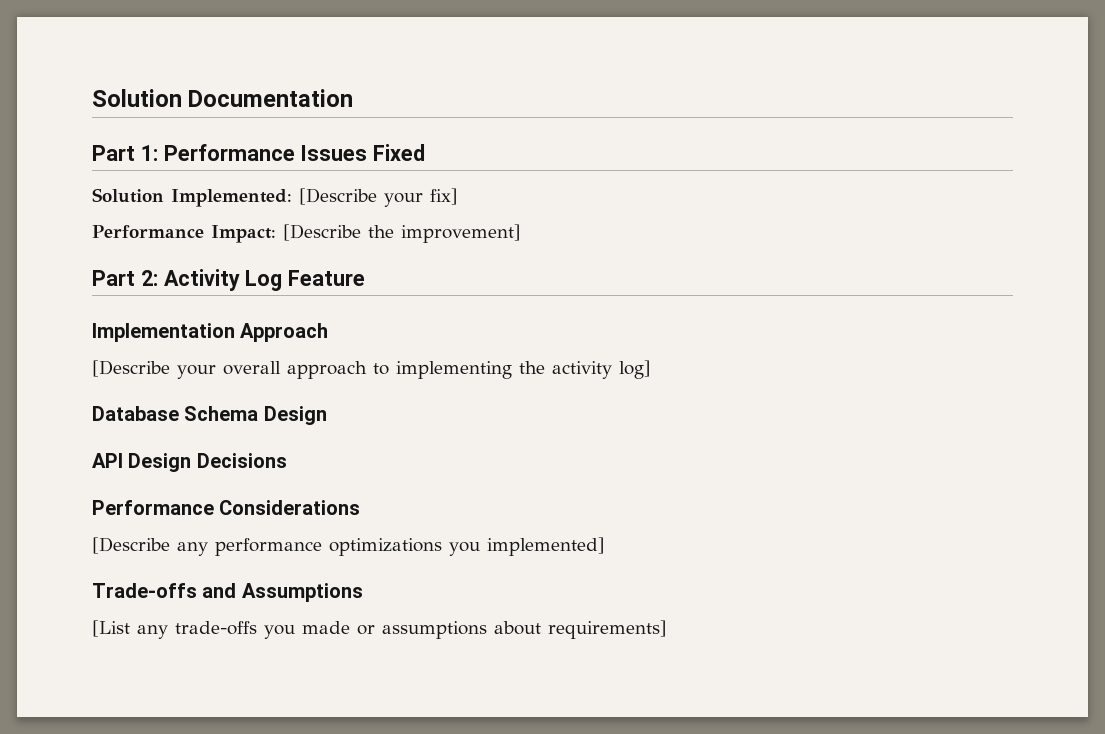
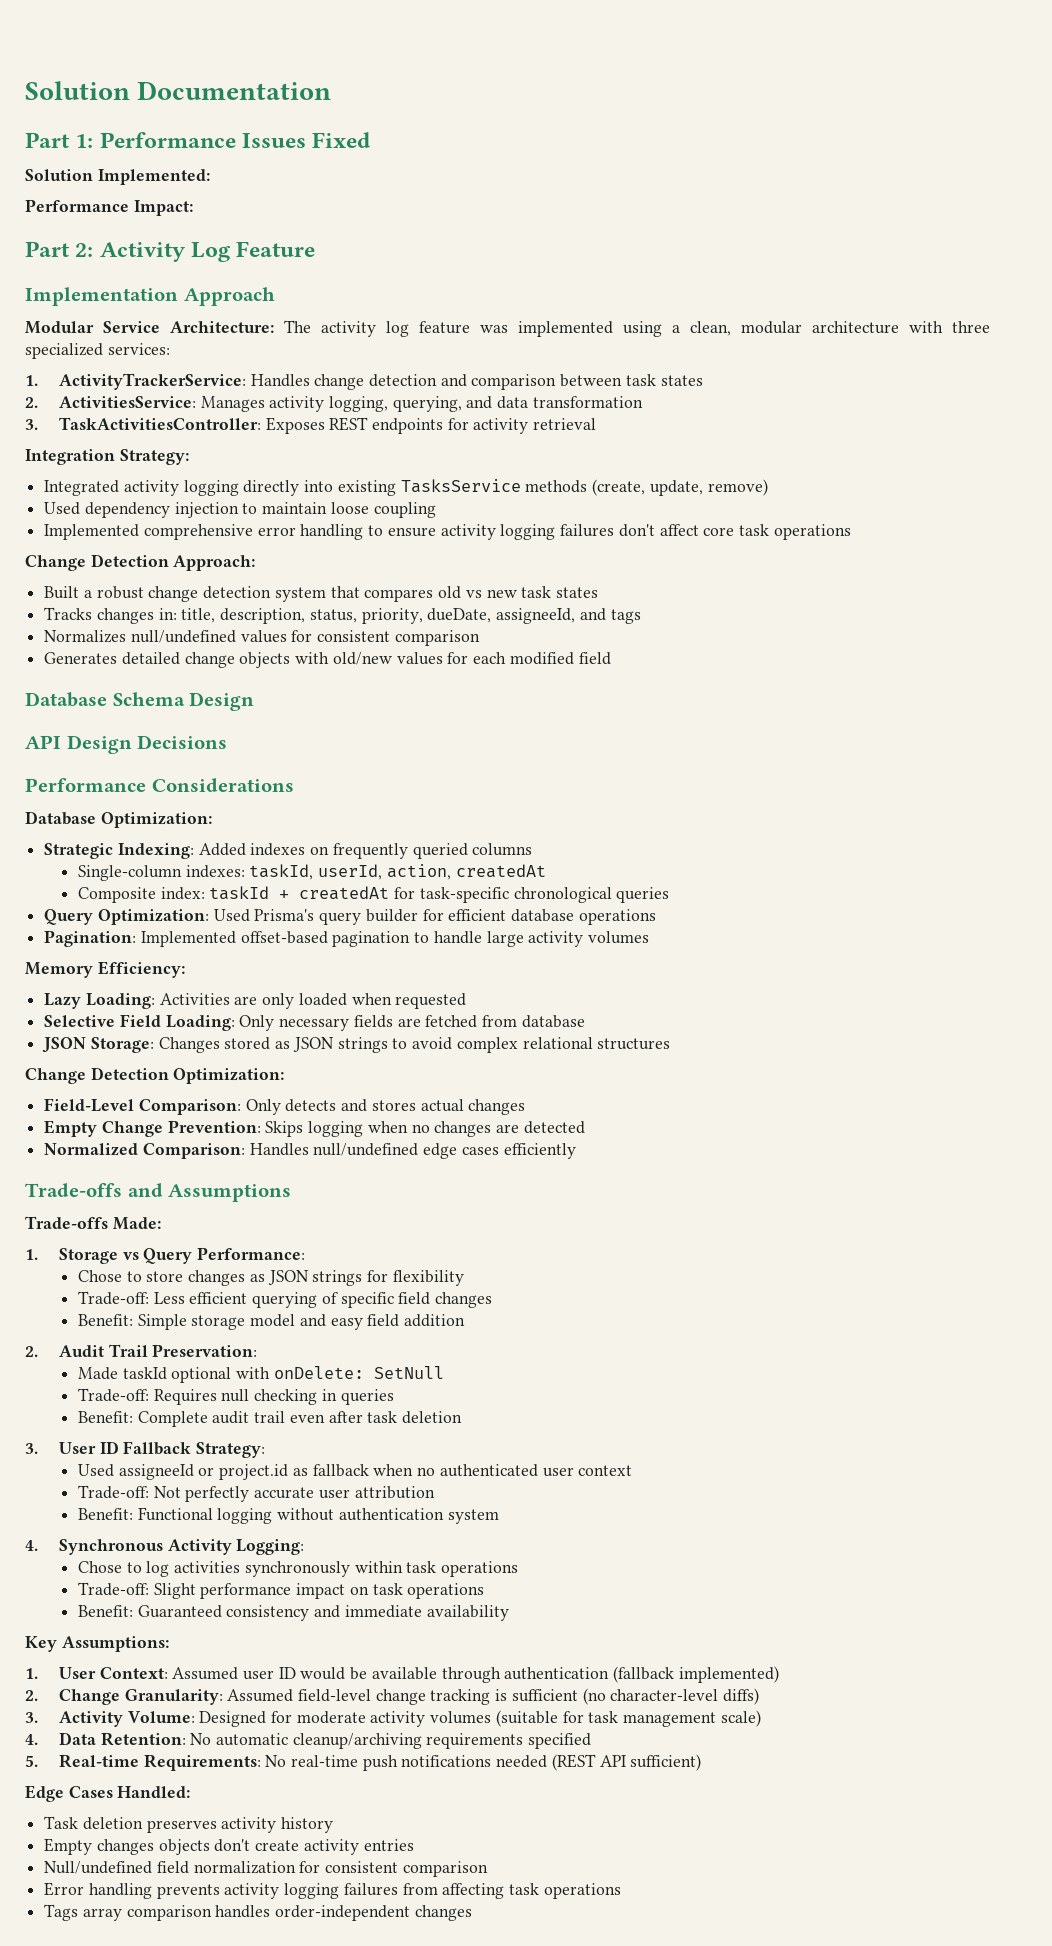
- Solution Implemented: [Describe your fix]
+ Solution Implemented:
- Performance Impact: [Describe the improvement]
+ Performance Impact:
- [Describe your overall approach to implementing the activity log]
+ Modular Service Architecture: The activity log feature was implemented using a clean, modular architecture with three specialized services:
+ 1. ActivityTrackerService: Handles change detection and comparison between task states
+ 2. ActivitiesService: Manages activity logging, querying, and data transformation
+ 3. TaskActivitiesController: Exposes REST endpoints for activity retrieval
+ Integration Strategy:
+ Integrated activity logging directly into existing TasksService methods (create, update, remove)
+ Used dependency injection to maintain loose coupling
+ Implemented comprehensive error handling to ensure activity logging failures don't affect core task operations
+ Change Detection Approach:
+ Built a robust change detection system that compares old vs new task states
+ Tracks changes in: title, description, status, priority, dueDate, assigneeId, and tags
+ Normalizes null/undefined values for consistent comparison
+ Generates detailed change objects with old/new values for each modified field
- [Describe any performance optimizations you implemented]
+ Database Optimization:
+ Strategic Indexing: Added indexes on frequently queried columns
+ Single-column indexes: taskId, userId, action, createdAt
+ Composite index: taskId + createdAt for task-specific chronological queries
+ Query Optimization: Used Prisma's query builder for efficient database operations
+ Pagination: Implemented offset-based pagination to handle large activity volumes
+ Memory Efficiency:
+ Lazy Loading: Activities are only loaded when requested
+ Selective Field Loading: Only necessary fields are fetched from database
+ JSON Storage: Changes stored as JSON strings to avoid complex relational structures
+ Change Detection Optimization:
+ Field-Level Comparison: Only detects and stores actual changes
+ Empty Change Prevention: Skips logging when no changes are detected
+ Normalized Comparison: Handles null/undefined edge cases efficiently
  Trade-offs and Assumptions
- [List any trade-offs you made or assumptions about requirements]
+ Trade-offs Made:
+ 1. Storage vs Query Performance:
+ Chose to store changes as JSON strings for flexibility
+ Trade-off: Less efficient querying of specific field changes
+ Benefit: Simple storage model and easy field addition
+ 2. Audit Trail Preservation:
+ Made taskId optional with onDelete: SetNull
+ Trade-off: Requires null checking in queries
+ Benefit: Complete audit trail even after task deletion
+ 3. User ID Fallback Strategy:
+ Used assigneeId or project.id as fallback when no authenticated user context
+ Trade-off: Not perfectly accurate user attribution
+ Benefit: Functional logging without authentication system
+ 4. Synchronous Activity Logging:
+ Chose to log activities synchronously within task operations
+ Trade-off: Slight performance impact on task operations
+ Benefit: Guaranteed consistency and immediate availability
+ Key Assumptions:
+ 1. User Context: Assumed user ID would be available through authentication (fallback implemented)
+ 2. Change Granularity: Assumed field-level change tracking is sufficient (no character-level diffs)
+ 3. Activity Volume: Designed for moderate activity volumes (suitable for task management scale)
+ 4. Data Retention: No automatic cleanup/archiving requirements specified
+ 5. Real-time Requirements: No real-time push notifications needed (REST API sufficient)
+ Edge Cases Handled:
+ Task deletion preserves activity history
+ Empty changes objects don't create activity entries
+ Null/undefined field normalization for consistent comparison
+ Error handling prevents activity logging failures from affecting task operations
+ Tags array comparison handles order-independent changes

